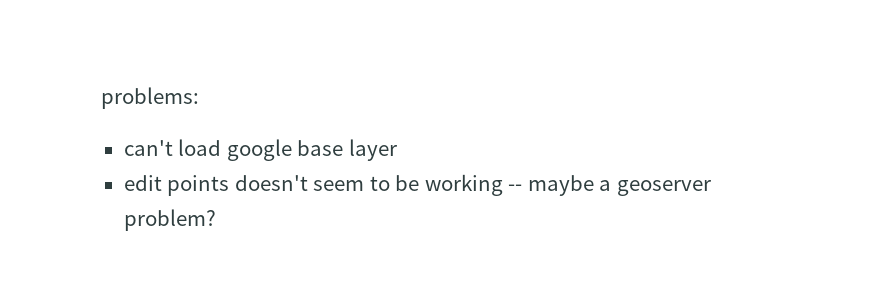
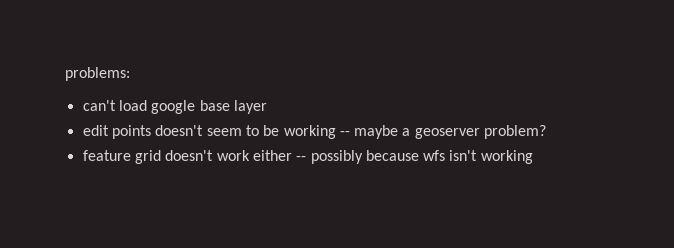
+ feature grid doesn't work either -- possibly because wfs isn't working

